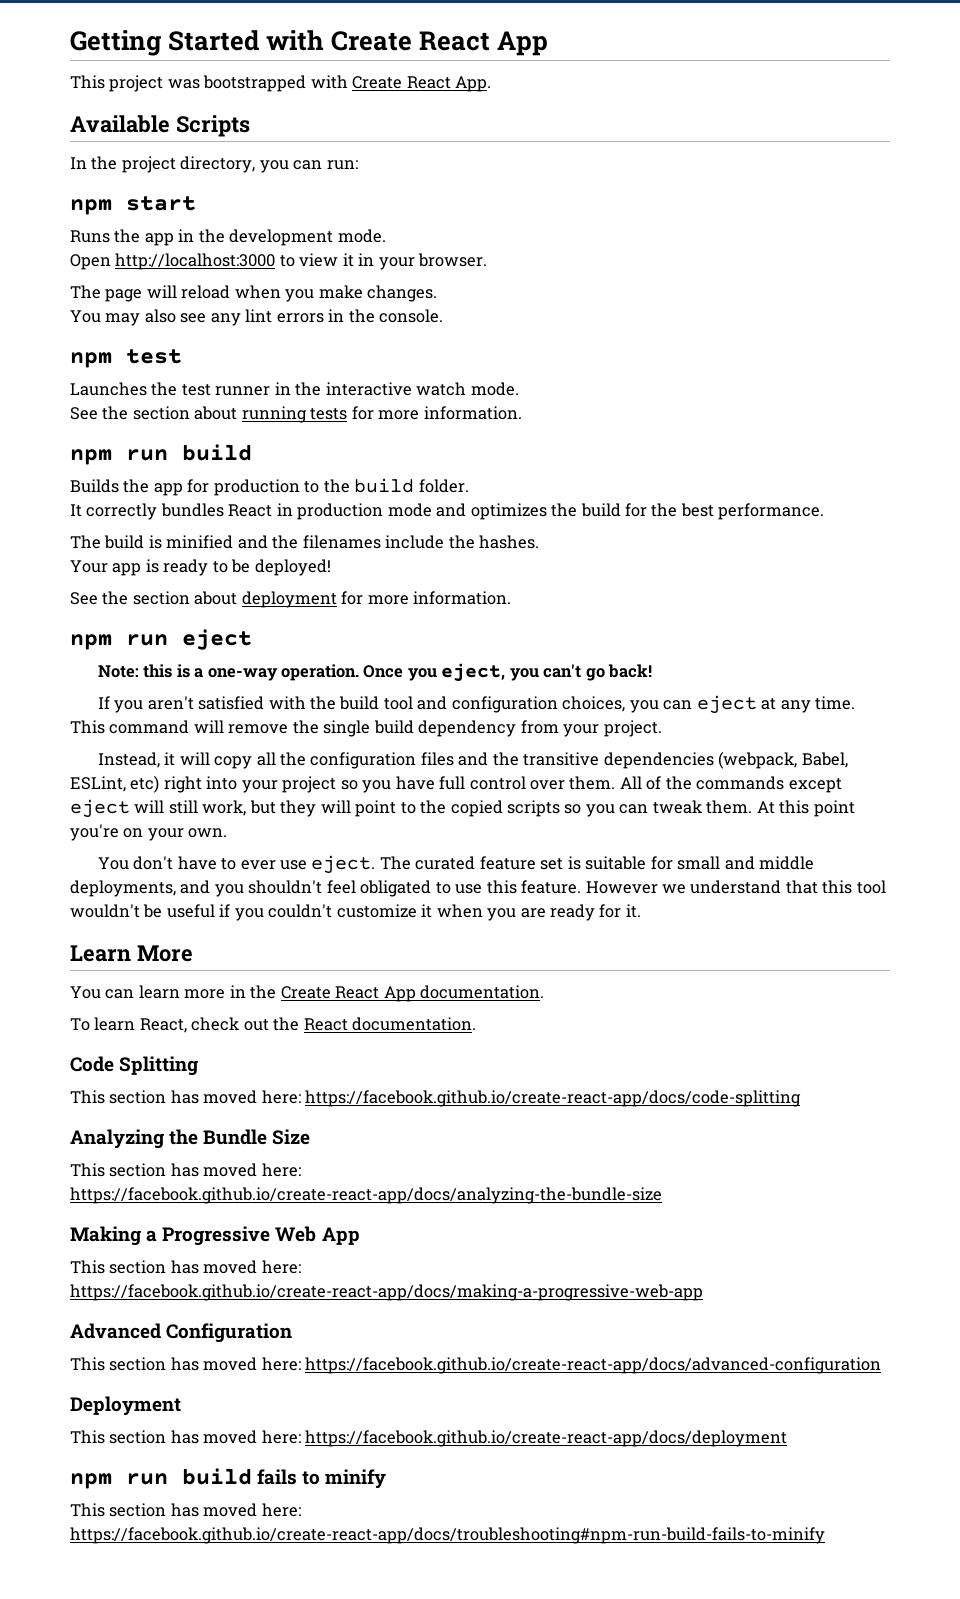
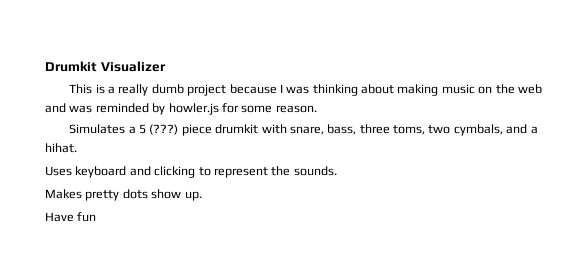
- Getting Started with Create React App
- This project was bootstrapped with Create React App.
- Available Scripts
- In the project directory, you can run:
- npm start
- Runs the app in the development mode.
- Open http://localhost:3000 to view it in your browser.
- The page will reload when you make changes.
- You may also see any lint errors in the console.
- npm test
- Launches the test runner in the interactive watch mode.
- See the section about running tests for more information.
- npm run build
- Builds the app for production to the build folder.
- It correctly bundles React in production mode and optimizes the build for the best performance.
- The build is minified and the filenames include the hashes.
- Your app is ready to be deployed!
- See the section about deployment for more information.
- npm run eject
- Note: this is a one-way operation. Once you eject, you can't go back!
- If you aren't satisfied with the build tool and configuration choices, you can eject at any time. This command will remove the single build dependency from your project.
- Instead, it will copy all the configuration files and the transitive dependencies (webpack, Babel, ESLint, etc) right into your project so you have full control over them. All of the commands except eject will still work, but they will point to the copied scripts so you can tweak them. At this point you're on your own.
- You don't have to ever use eject. The curated feature set is suitable for small and middle deployments, and you shouldn't feel obligated to use this feature. However we understand that this tool wouldn't be useful if you couldn't customize it when you are ready for it.
- Learn More
- You can learn more in the Create React App documentation.
- To learn React, check out the React documentation.
- Code Splitting
- This section has moved here: https://facebook.github.io/create-react-app/docs/code-splitting
- Analyzing the Bundle Size
- This section has moved here: https://facebook.github.io/create-react-app/docs/analyzing-the-bundle-size
- Making a Progressive Web App
- This section has moved here: https://facebook.github.io/create-react-app/docs/making-a-progressive-web-app
- Advanced Configuration
- This section has moved here: https://facebook.github.io/create-react-app/docs/advanced-configuration
- Deployment
- This section has moved here: https://facebook.github.io/create-react-app/docs/deployment
- npm run build fails to minify
- This section has moved here: https://facebook.github.io/create-react-app/docs/troubleshooting#npm-run-build-fails-to-minify
+ Drumkit Visualizer
+ This is a really dumb project because I was thinking about making music on the web and was reminded by howler.js for some reason.
+ Simulates a 5 (???) piece drumkit with snare, bass, three toms, two cymbals, and a hihat.
+ Uses keyboard and clicking to represent the sounds.
+ Makes pretty dots show up.
+ Have fun

